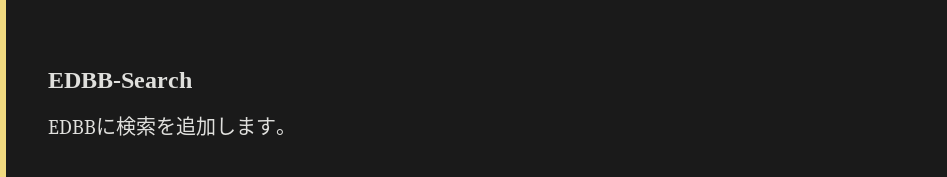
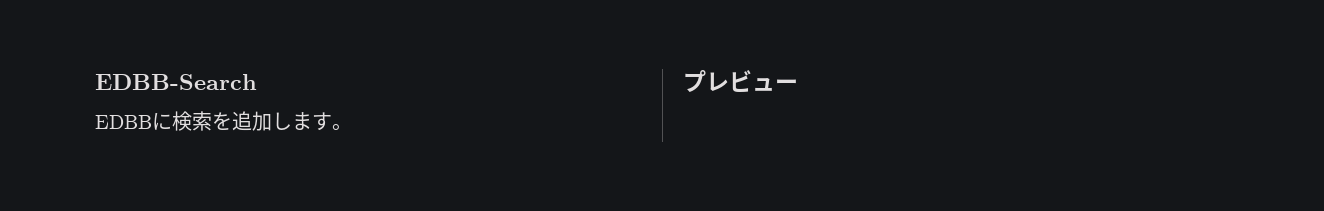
+ プレビュー

